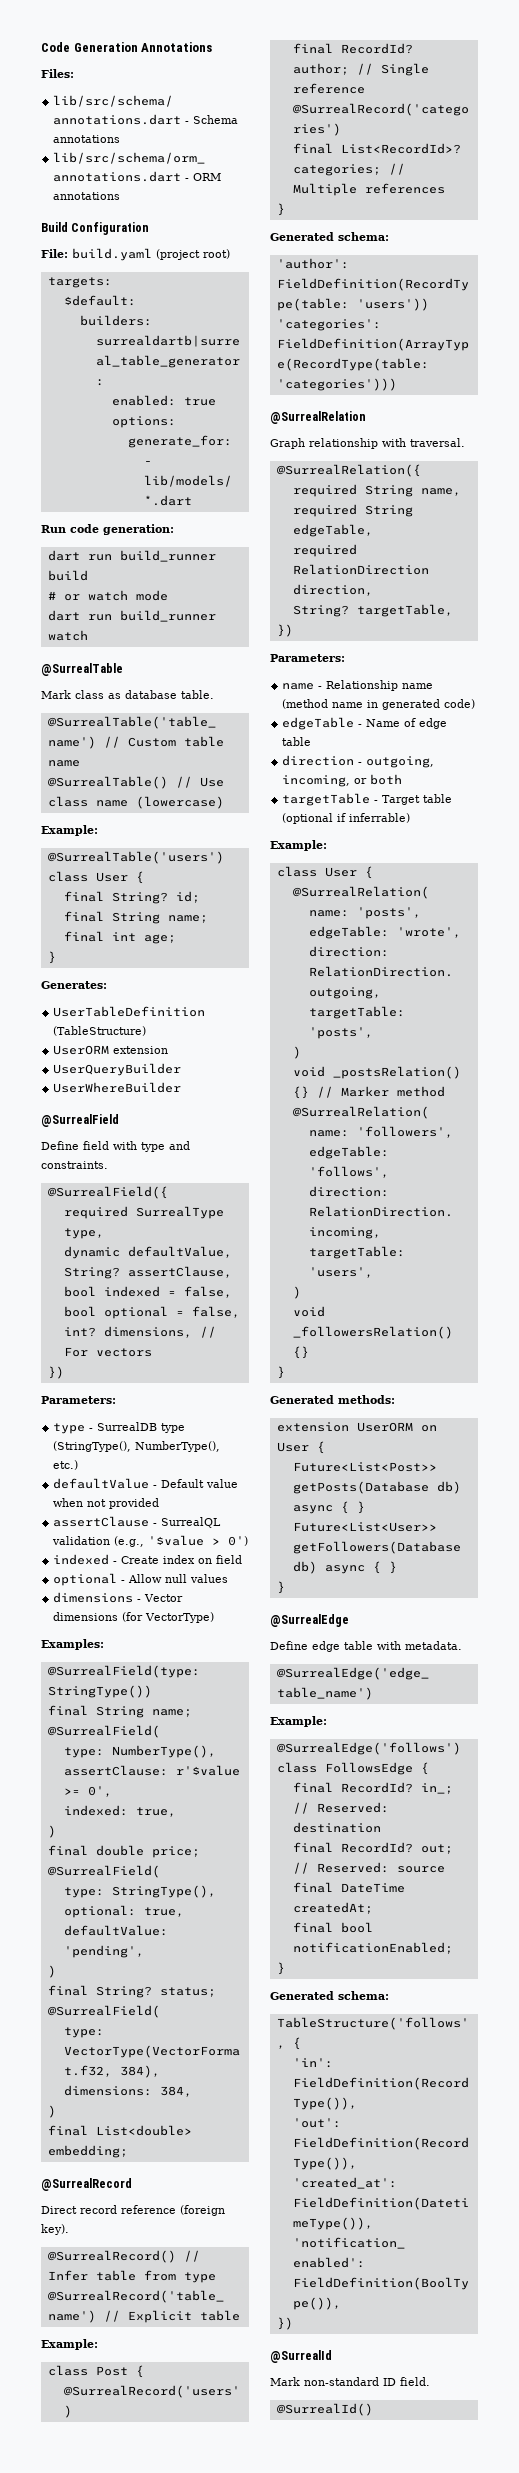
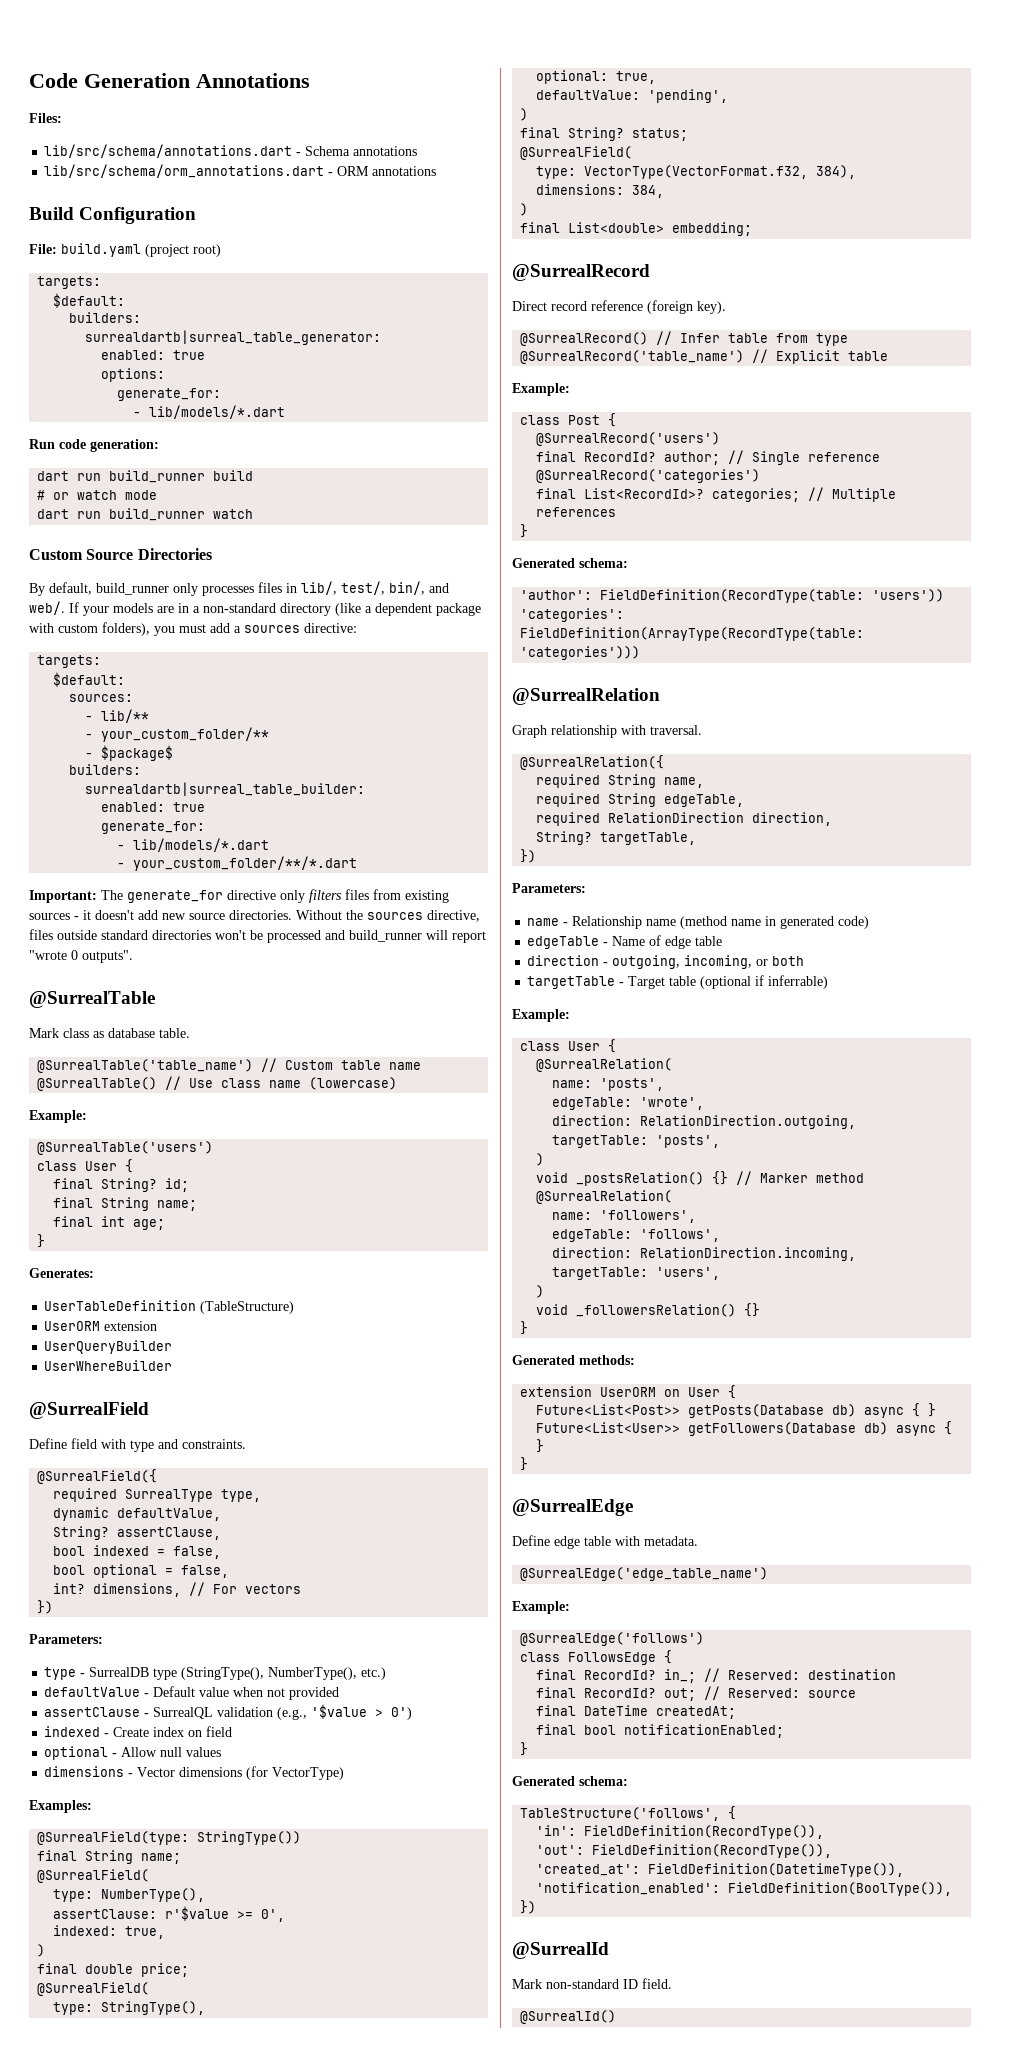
+ Custom Source Directories
+ By default, build_runner only processes files in lib/, test/, bin/, and web/. If your models are in a non-standard directory (like a dependent package with custom folders), you must add a sources directive:
+ targets:
+ $default:
+ sources:
+ - lib/**
+ - your_custom_folder/**
+ - $package$
+ builders:
+ surrealdartb|surreal_table_builder:
+ enabled: true
+ generate_for:
+ - lib/models/*.dart
+ - your_custom_folder/**/*.dart
+ Important: The generate_for directive only filters files from existing sources - it doesn't add new source directories. Without the sources directive, files outside standard directories won't be processed and build_runner will report "wrote 0 outputs".

